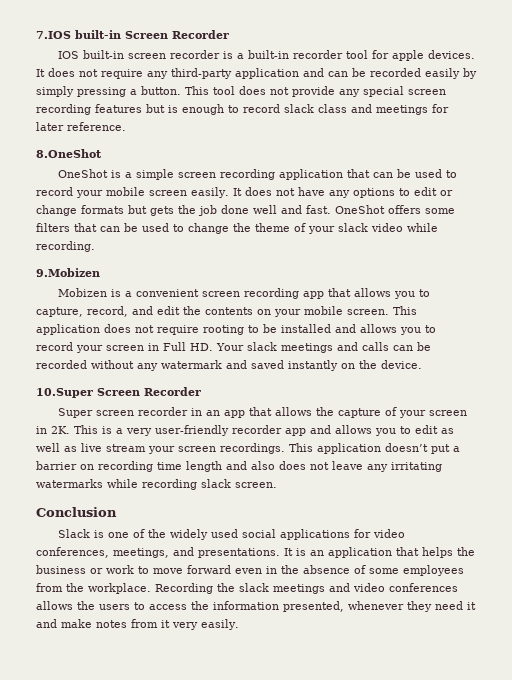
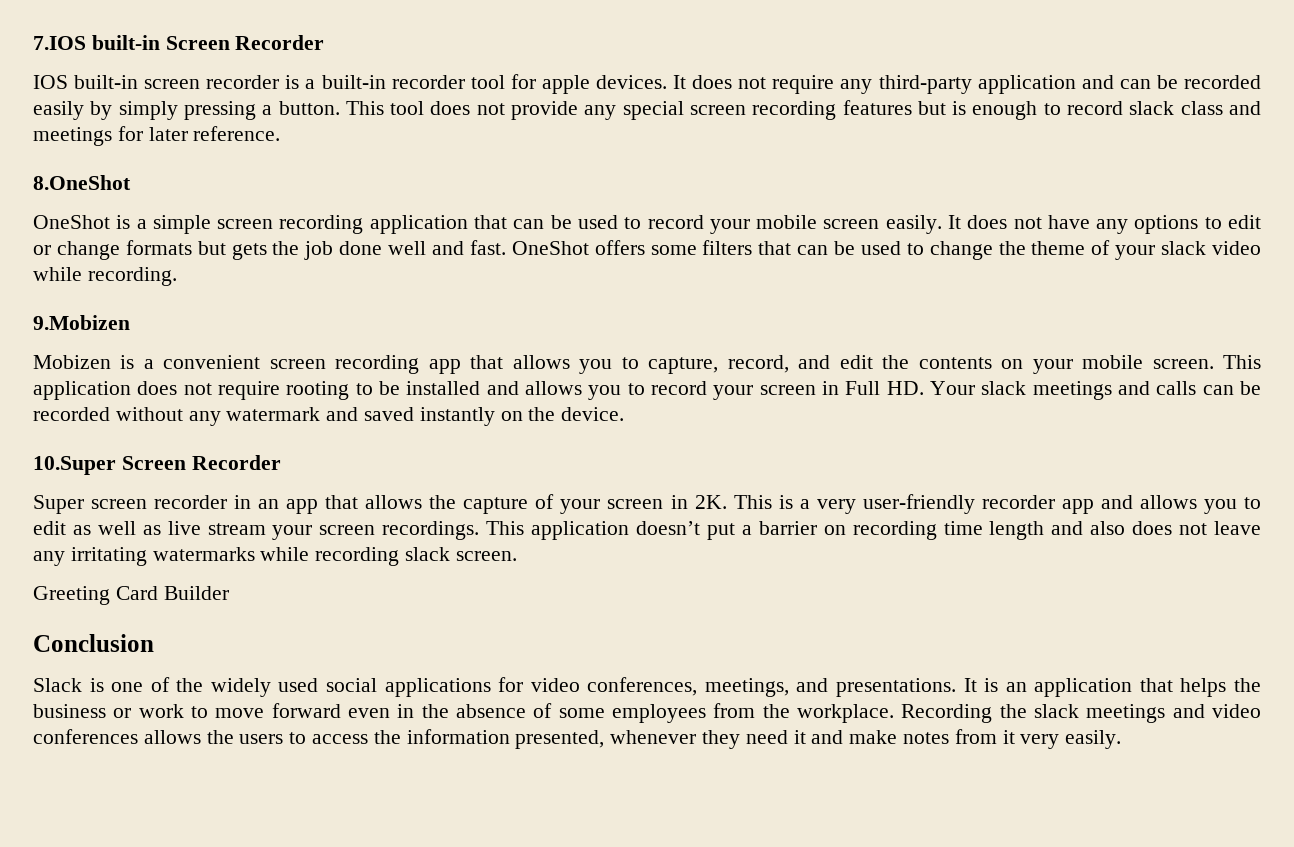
+ Greeting Card Builder

